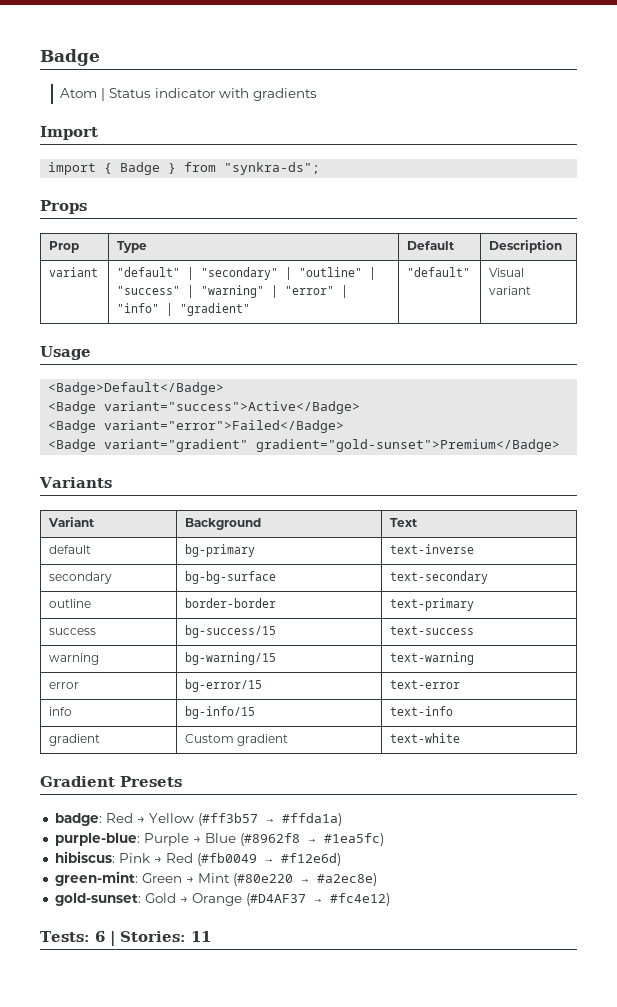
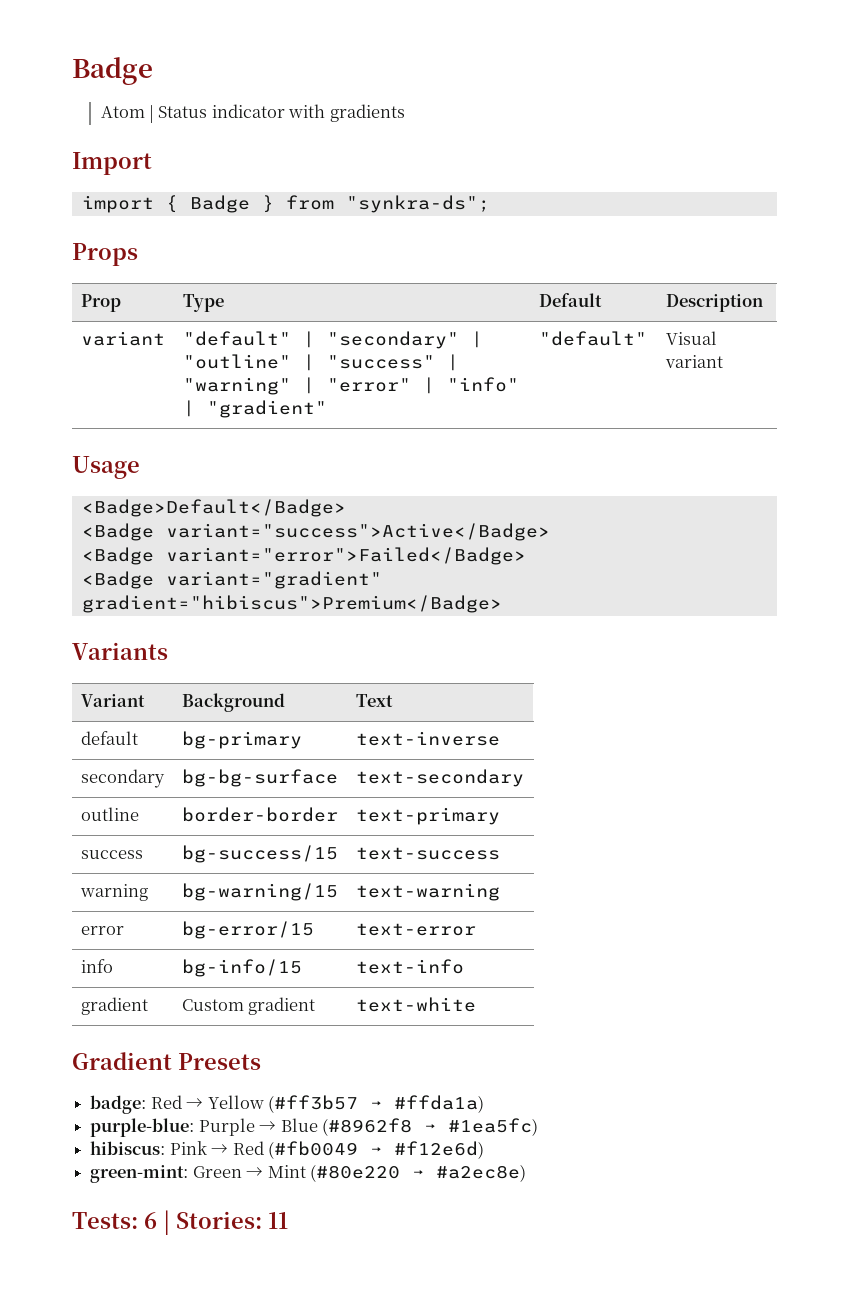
- <Badge variant="gradient" gradient="gold-sunset">Premium</Badge>
+ <Badge variant="gradient" gradient="hibiscus">Premium</Badge>
- gold-sunset: Gold → Orange (#D4AF37 → #fc4e12)

